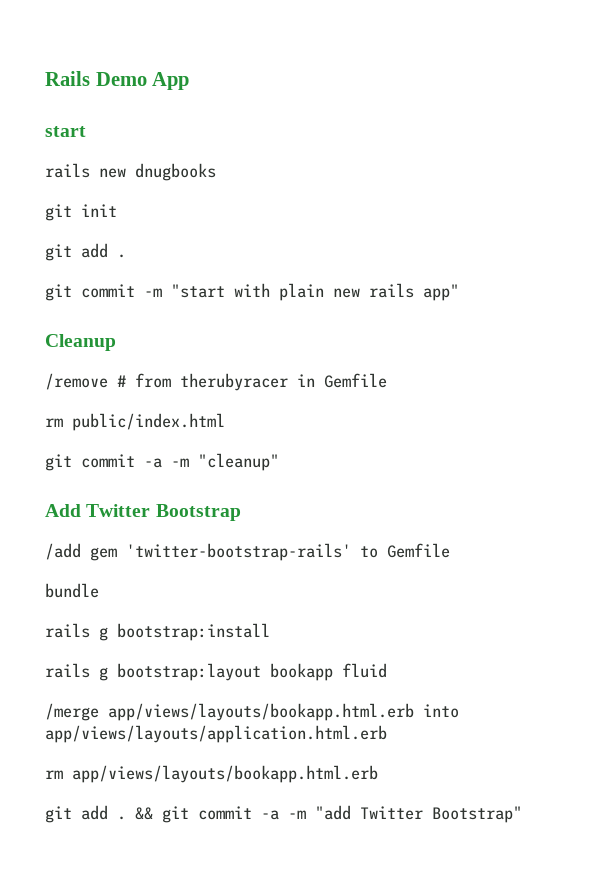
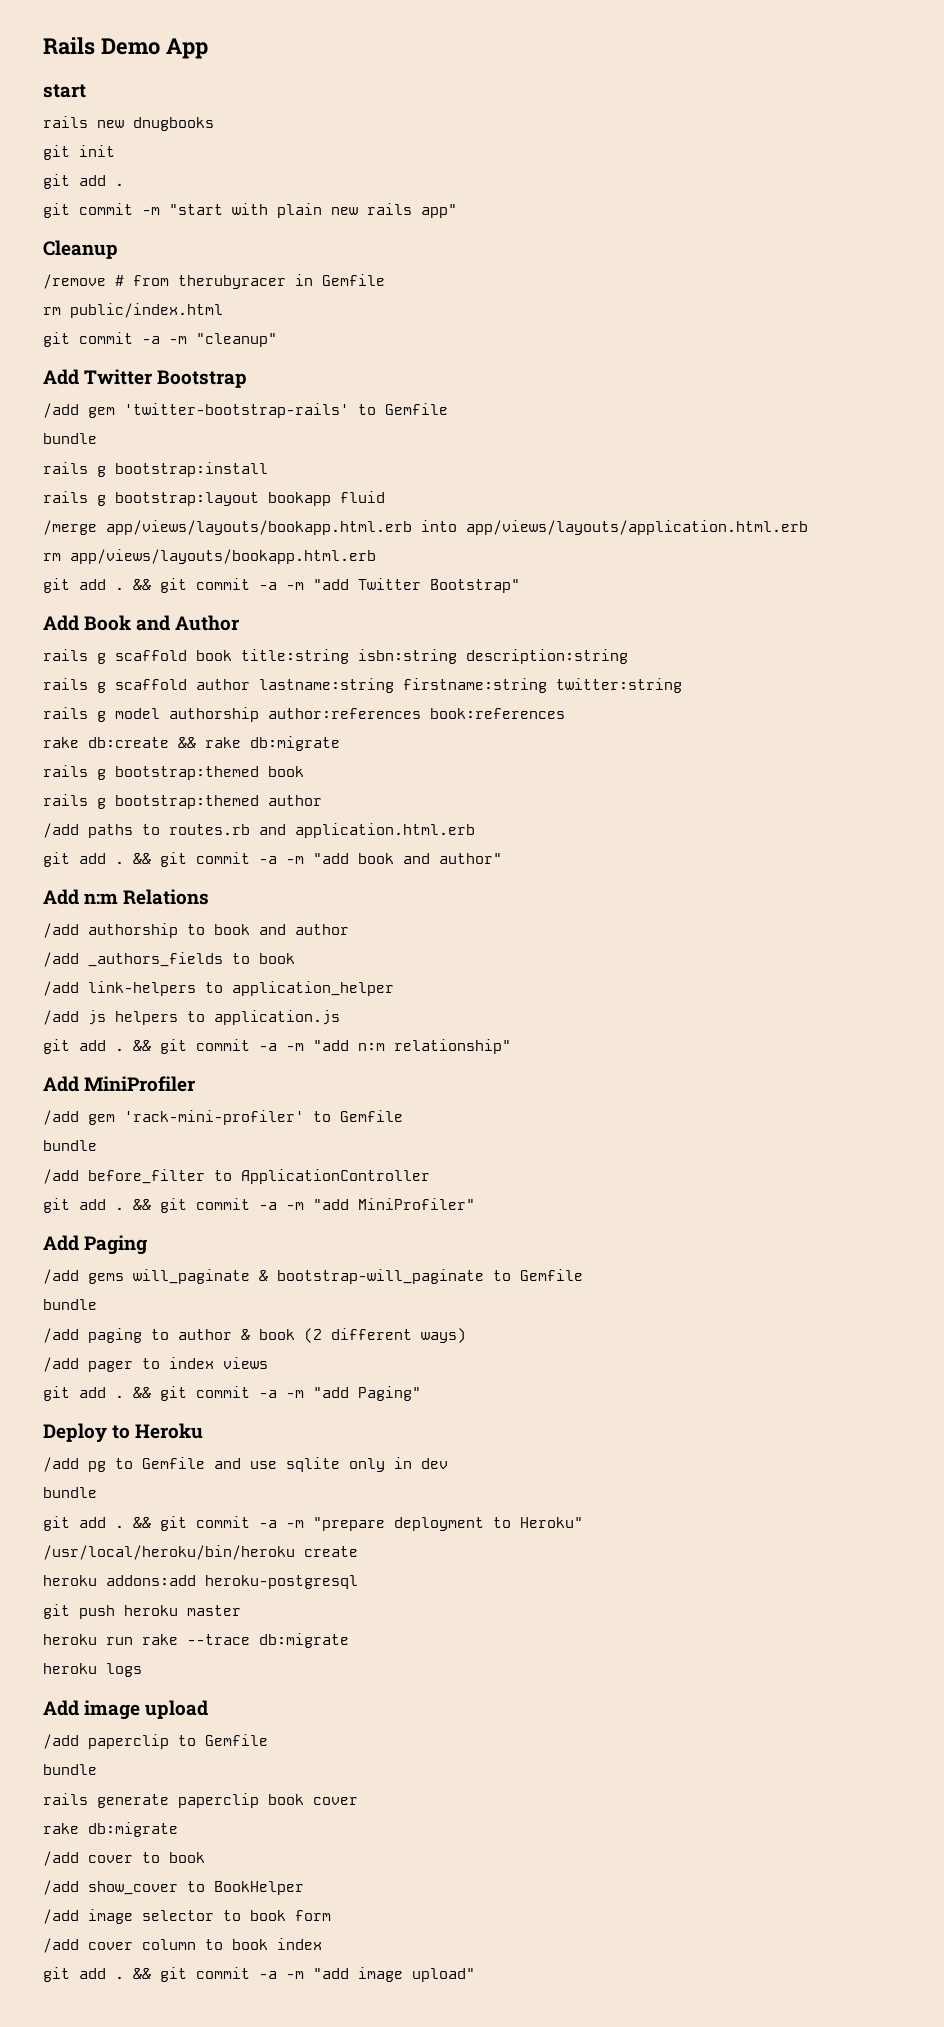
+ Add Book and Author
+ rails g scaffold book title:string isbn:string description:string
+ rails g scaffold author lastname:string firstname:string twitter:string
+ rails g model authorship author:references book:references
+ rake db:create && rake db:migrate
+ rails g bootstrap:themed book
+ rails g bootstrap:themed author
+ /add paths to routes.rb and application.html.erb
+ git add . && git commit -a -m "add book and author"
+ Add n:m Relations
+ /add authorship to book and author
+ /add _authors_fields to book
+ /add link-helpers to application_helper
+ /add js helpers to application.js
+ git add . && git commit -a -m "add n:m relationship"
+ Add MiniProfiler
+ /add gem 'rack-mini-profiler' to Gemfile
+ bundle
+ /add before_filter to ApplicationController
+ git add . && git commit -a -m "add MiniProfiler"
+ Add Paging
+ /add gems will_paginate & bootstrap-will_paginate to Gemfile
+ bundle
+ /add paging to author & book (2 different ways)
+ /add pager to index views
+ git add . && git commit -a -m "add Paging"
+ Deploy to Heroku
+ /add pg to Gemfile and use sqlite only in dev
+ bundle
+ git add . && git commit -a -m "prepare deployment to Heroku"
+ /usr/local/heroku/bin/heroku create
+ heroku addons:add heroku-postgresql
+ git push heroku master
+ heroku run rake --trace db:migrate
+ heroku logs
+ Add image upload
+ /add paperclip to Gemfile
+ bundle
+ rails generate paperclip book cover
+ rake db:migrate
+ /add cover to book
+ /add show_cover to BookHelper
+ /add image selector to book form
+ /add cover column to book index
+ git add . && git commit -a -m "add image upload"

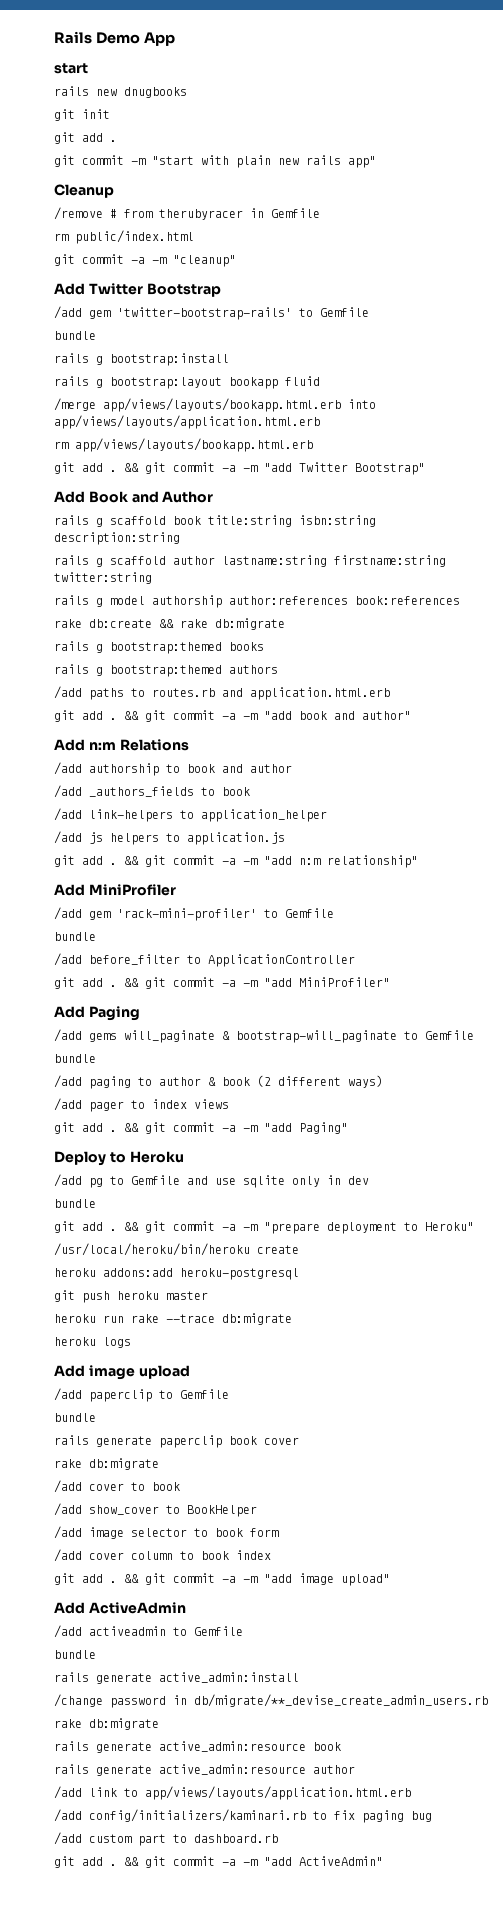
- rails g bootstrap:themed book
- rails g bootstrap:themed author
+ rails g bootstrap:themed books
+ rails g bootstrap:themed authors
+ Add ActiveAdmin
+ /add activeadmin to Gemfile
+ bundle
+ rails generate active_admin:install
+ /change password in db/migrate/**_devise_create_admin_users.rb
+ rake db:migrate
+ rails generate active_admin:resource book
+ rails generate active_admin:resource author
+ /add link to app/views/layouts/application.html.erb
+ /add config/initializers/kaminari.rb to fix paging bug
+ /add custom part to dashboard.rb
+ git add . && git commit -a -m "add ActiveAdmin"

